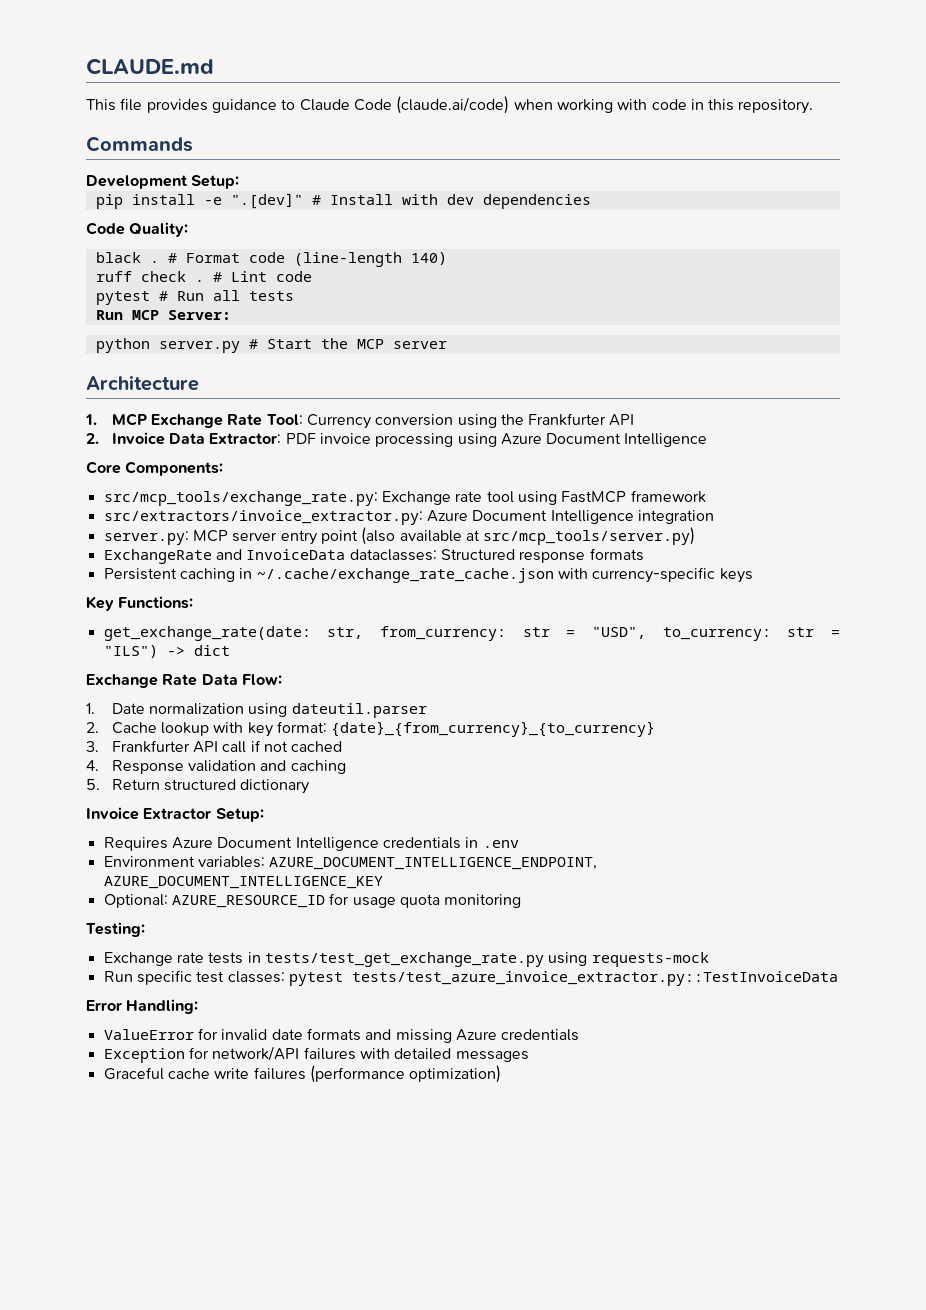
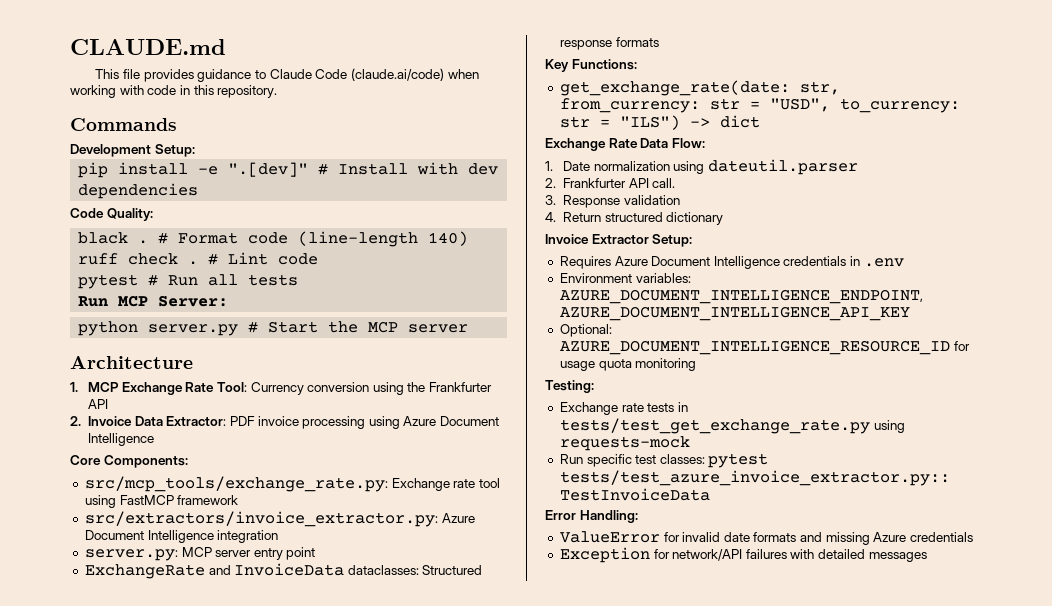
- server.py: MCP server entry point (also available at src/mcp_tools/server.py)
+ server.py: MCP server entry point
- Persistent caching in ~/.cache/exchange_rate_cache.json with currency-specific keys
- 2. Cache lookup with key format: {date}_{from_currency}_{to_currency}
- 3. Frankfurter API call if not cached
- 4. Response validation and caching
- 5. Return structured dictionary
+ 2. Frankfurter API call.
+ 3. Response validation
+ 4. Return structured dictionary
- Environment variables: AZURE_DOCUMENT_INTELLIGENCE_ENDPOINT, AZURE_DOCUMENT_INTELLIGENCE_KEY
+ Environment variables: AZURE_DOCUMENT_INTELLIGENCE_ENDPOINT, AZURE_DOCUMENT_INTELLIGENCE_API_KEY
- Optional: AZURE_RESOURCE_ID for usage quota monitoring
+ Optional: AZURE_DOCUMENT_INTELLIGENCE_RESOURCE_ID for usage quota monitoring
- Graceful cache write failures (performance optimization)

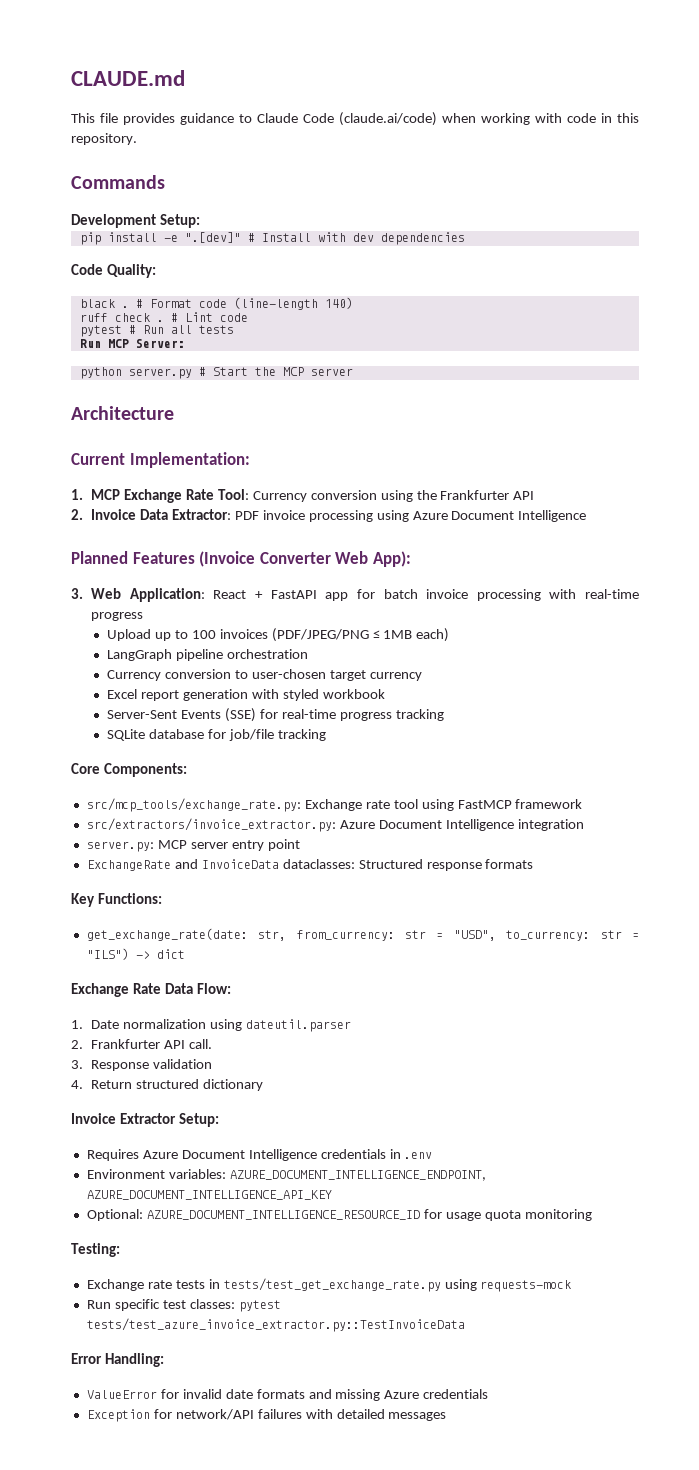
+ Current Implementation:
+ Planned Features (Invoice Converter Web App):
+ 3. Web Application: React + FastAPI app for batch invoice processing with real-time progress
+ Upload up to 100 invoices (PDF/JPEG/PNG ≤ 1MB each)
+ LangGraph pipeline orchestration
+ Currency conversion to user-chosen target currency
+ Excel report generation with styled workbook
+ Server-Sent Events (SSE) for real-time progress tracking
+ SQLite database for job/file tracking

